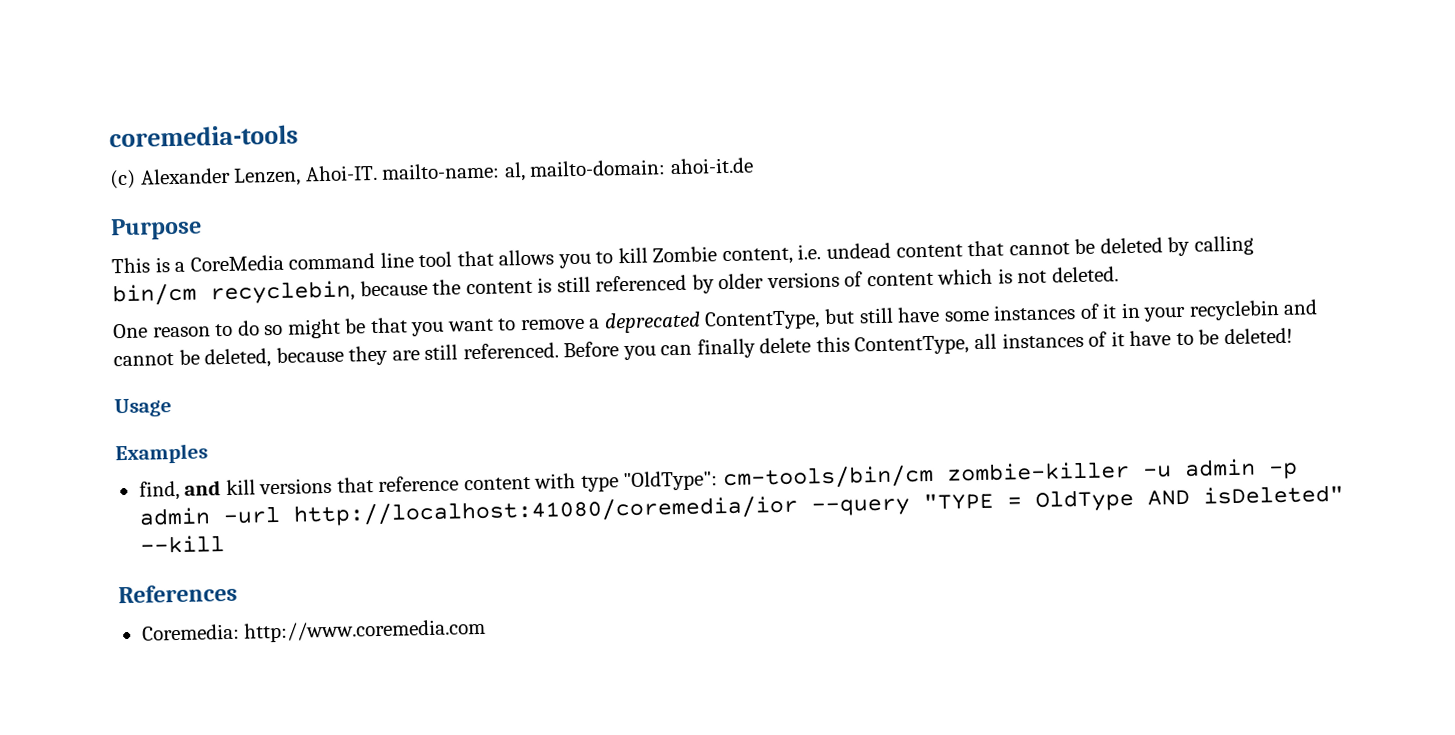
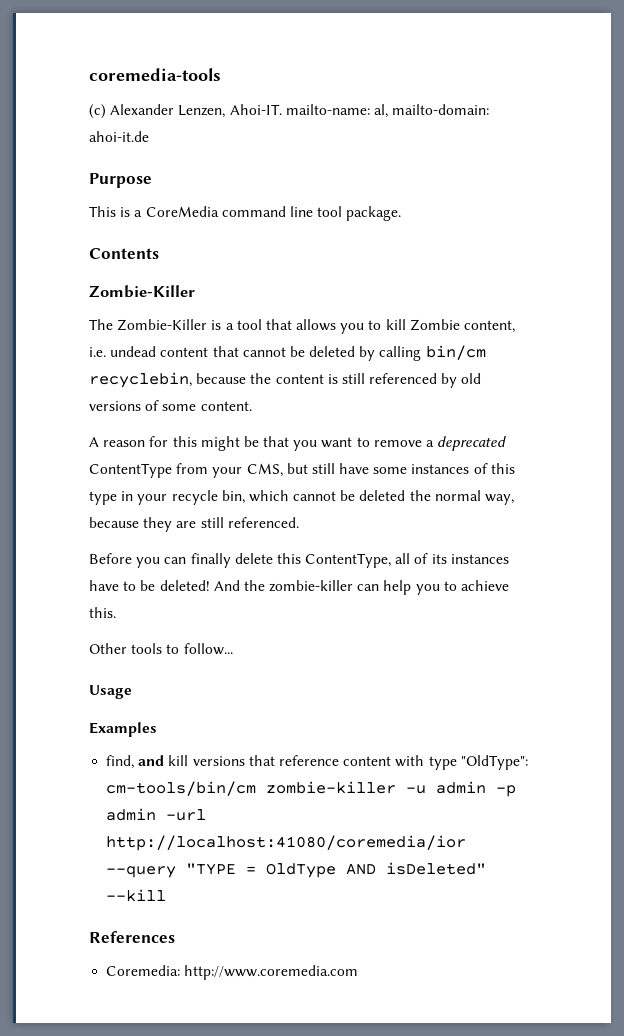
- This is a CoreMedia command line tool that allows you to kill Zombie content, i.e. undead content that cannot be deleted by calling bin/cm recyclebin, because the content is still referenced by older versions of content which is not deleted.
- One reason to do so might be that you want to remove a deprecated ContentType, but still have some instances of it in your recyclebin and cannot be deleted, because they are still referenced. Before you can finally delete this ContentType, all instances of it have to be deleted!
+ This is a CoreMedia command line tool package.
+ Contents
+ Zombie-Killer
+ The Zombie-Killer is a tool that allows you to kill Zombie content, i.e. undead content that cannot be deleted by calling bin/cm recyclebin, because the content is still referenced by old versions of some content.
+ A reason for this might be that you want to remove a deprecated ContentType from your CMS, but still have some instances of this type in your recycle bin, which cannot be deleted the normal way, because they are still referenced.
+ Before you can finally delete this ContentType, all of its instances have to be deleted! And the zombie-killer can help you to achieve this.
+ Other tools to follow...

